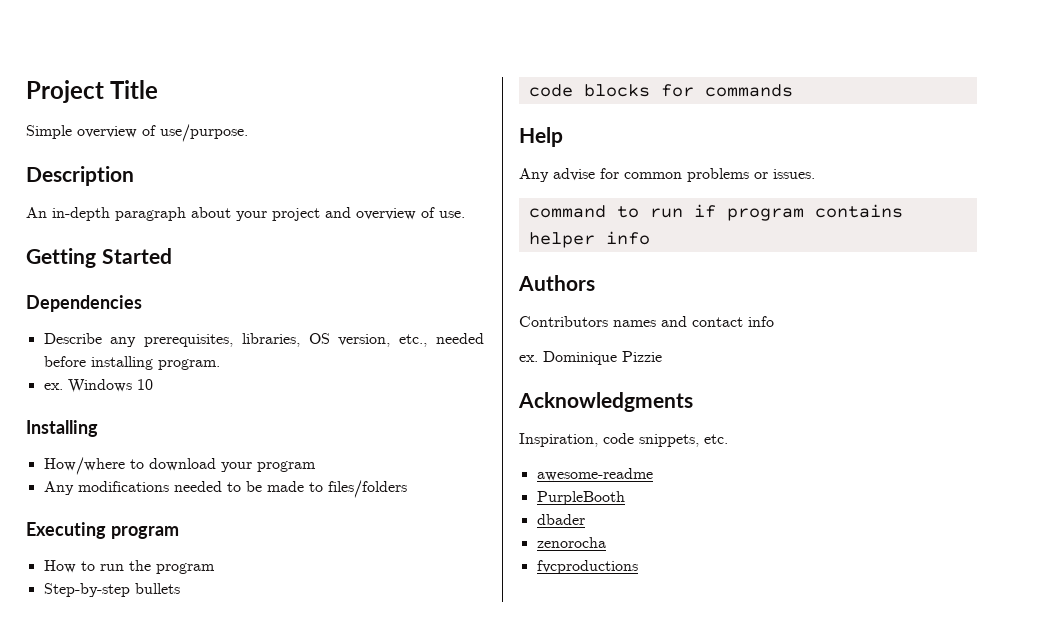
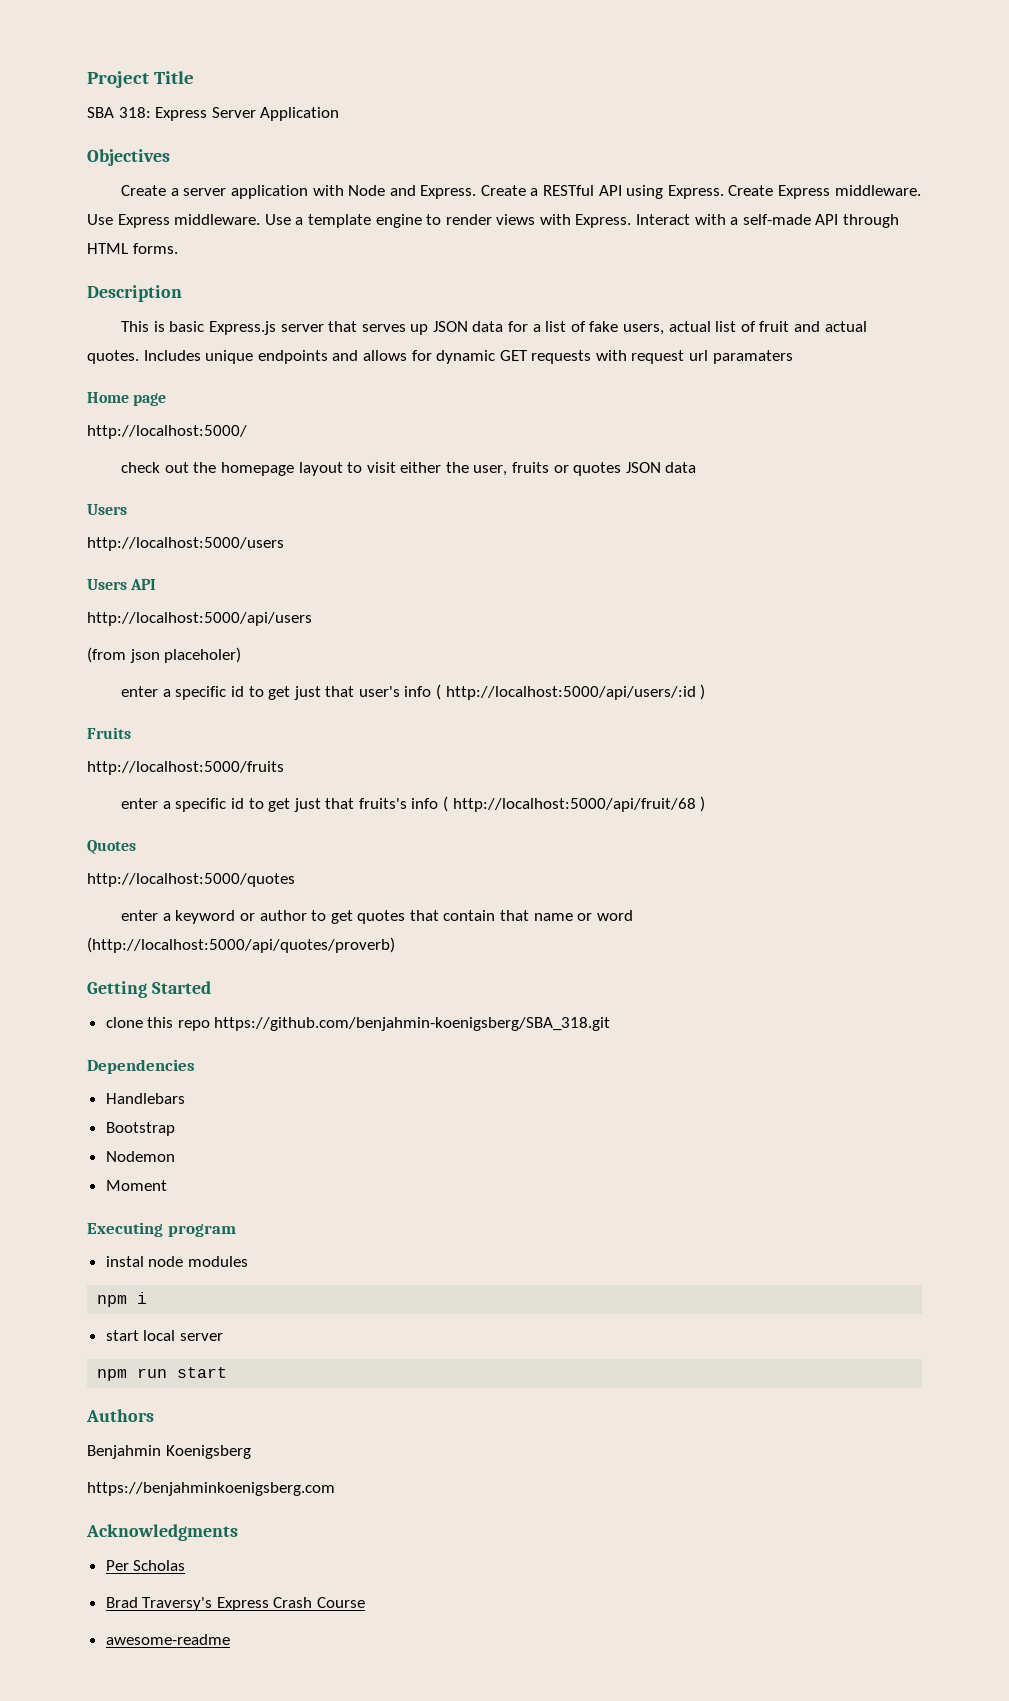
- Simple overview of use/purpose.
+ SBA 318: Express Server Application
+ Objectives
+ Create a server application with Node and Express. Create a RESTful API using Express. Create Express middleware. Use Express middleware. Use a template engine to render views with Express. Interact with a self-made API through HTML forms.
  Description
- An in-depth paragraph about your project and overview of use.
+ This is basic Express.js server that serves up JSON data for a list of fake users, actual list of fruit and actual quotes. Includes unique endpoints and allows for dynamic GET requests with request url paramaters
+ Home page
+ http://localhost:5000/
+ check out the homepage layout to visit either the user, fruits or quotes JSON data
+ Users
+ http://localhost:5000/users
+ Users API
+ http://localhost:5000/api/users
+ (from json placeholer)
+ enter a specific id to get just that user's info ( http://localhost:5000/api/users/:id )
+ Fruits
+ http://localhost:5000/fruits
+ enter a specific id to get just that fruits's info ( http://localhost:5000/api/fruit/68 )
+ Quotes
+ http://localhost:5000/quotes
+ enter a keyword or author to get quotes that contain that name or word (http://localhost:5000/api/quotes/proverb)
  Getting Started
+ clone this repo https://github.com/benjahmin-koenigsberg/SBA_318.git
  Dependencies
- Describe any prerequisites, libraries, OS version, etc., needed before installing program.
- ex. Windows 10
- Installing
- How/where to download your program
- Any modifications needed to be made to files/folders
+ Handlebars
+ Bootstrap
+ Nodemon
+ Moment
  Executing program
- How to run the program
- Step-by-step bullets
- code blocks for commands
- Help
- Any advise for common problems or issues.
- command to run if program contains helper info
+ instal node modules
+ npm i
+ start local server
+ npm run start
  Authors
- Contributors names and contact info
- ex. Dominique Pizzie
+ Benjahmin Koenigsberg
+ https://benjahminkoenigsberg.com
  Acknowledgments
- Inspiration, code snippets, etc.
+ Per Scholas
+ Brad Traversy's Express Crash Course
  awesome-readme
- PurpleBooth
- dbader
- zenorocha
- fvcproductions

